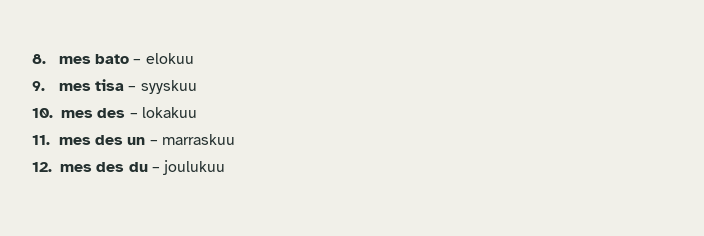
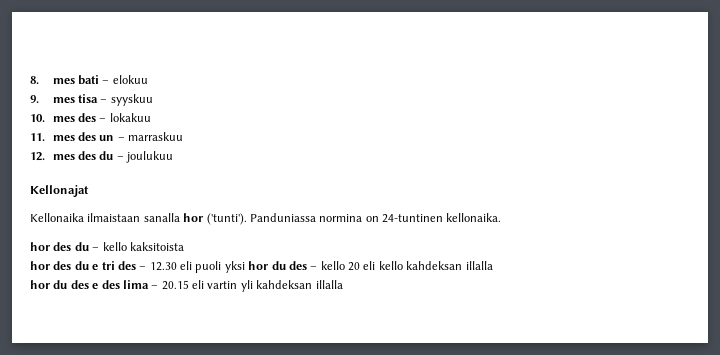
- 8. mes bato – elokuu
+ 8. mes bati – elokuu
+ Kellonajat
+ Kellonaika ilmaistaan sanalla hor ('tunti'). Panduniassa normina on 24-tuntinen kellonaika.
+ hor des du – kello kaksitoista
+ hor des du e tri des – 12.30 eli puoli yksi hor du des – kello 20 eli kello kahdeksan illalla
+ hor du des e des lima – 20.15 eli vartin yli kahdeksan illalla

